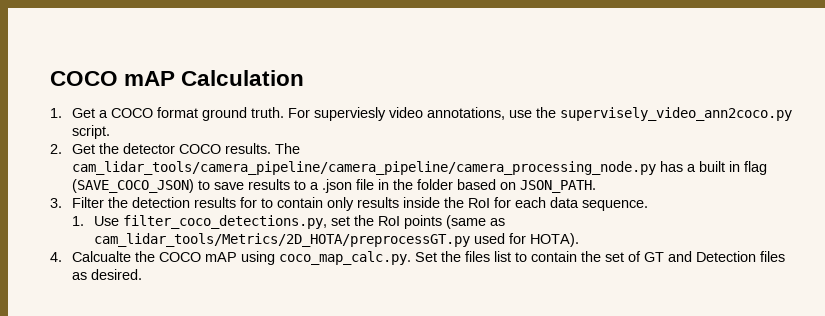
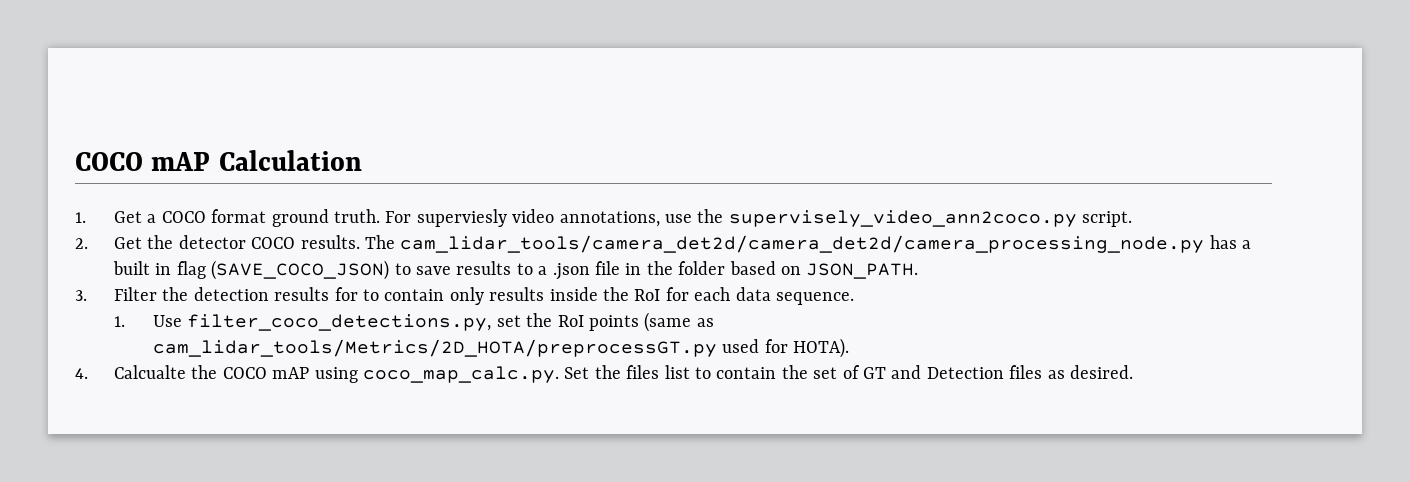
- The cam_lidar_tools/camera_pipeline/camera_pipeline/camera_processing_node.py has a built in flag (SAVE_COCO_JSON) to save results to a .json file in the folder based on JSON_PATH.
+ The cam_lidar_tools/camera_det2d/camera_det2d/camera_processing_node.py has a built in flag (SAVE_COCO_JSON) to save results to a .json file in the folder based on JSON_PATH.

